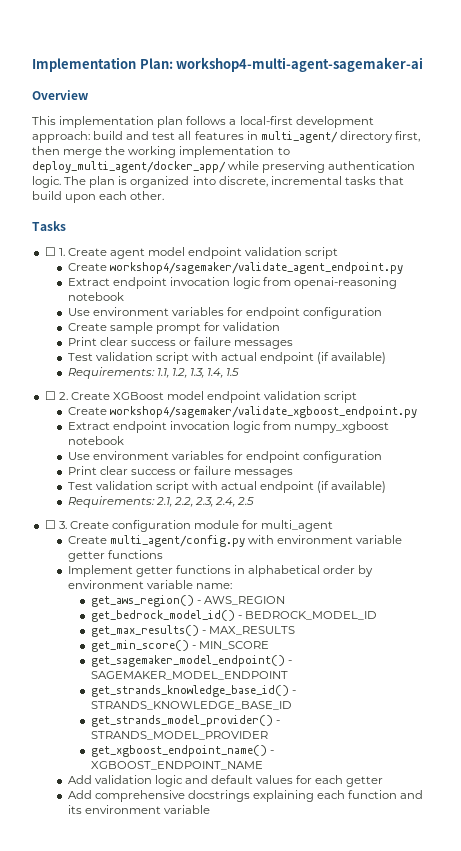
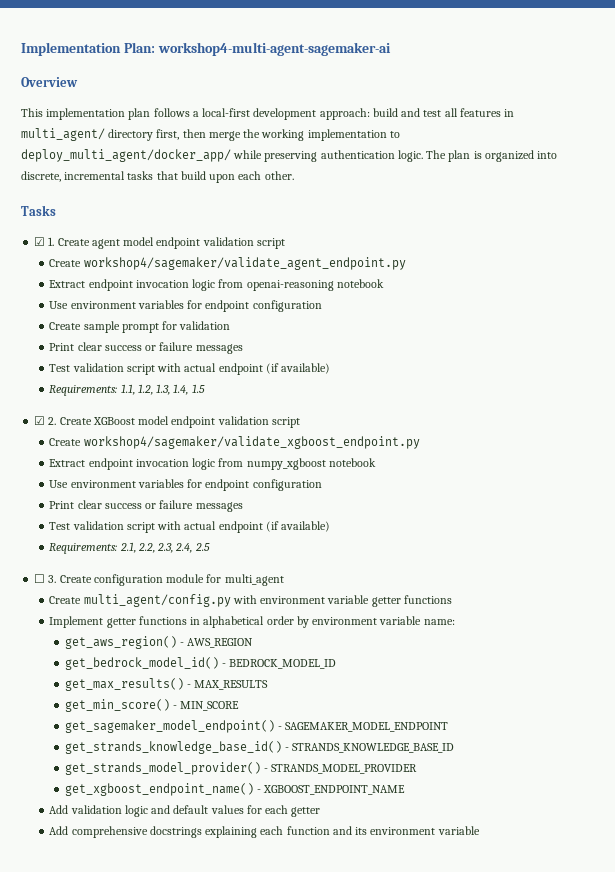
- ☐ 1. Create agent model endpoint validation script
+ ☑ 1. Create agent model endpoint validation script
- ☐ 2. Create XGBoost model endpoint validation script
+ ☑ 2. Create XGBoost model endpoint validation script

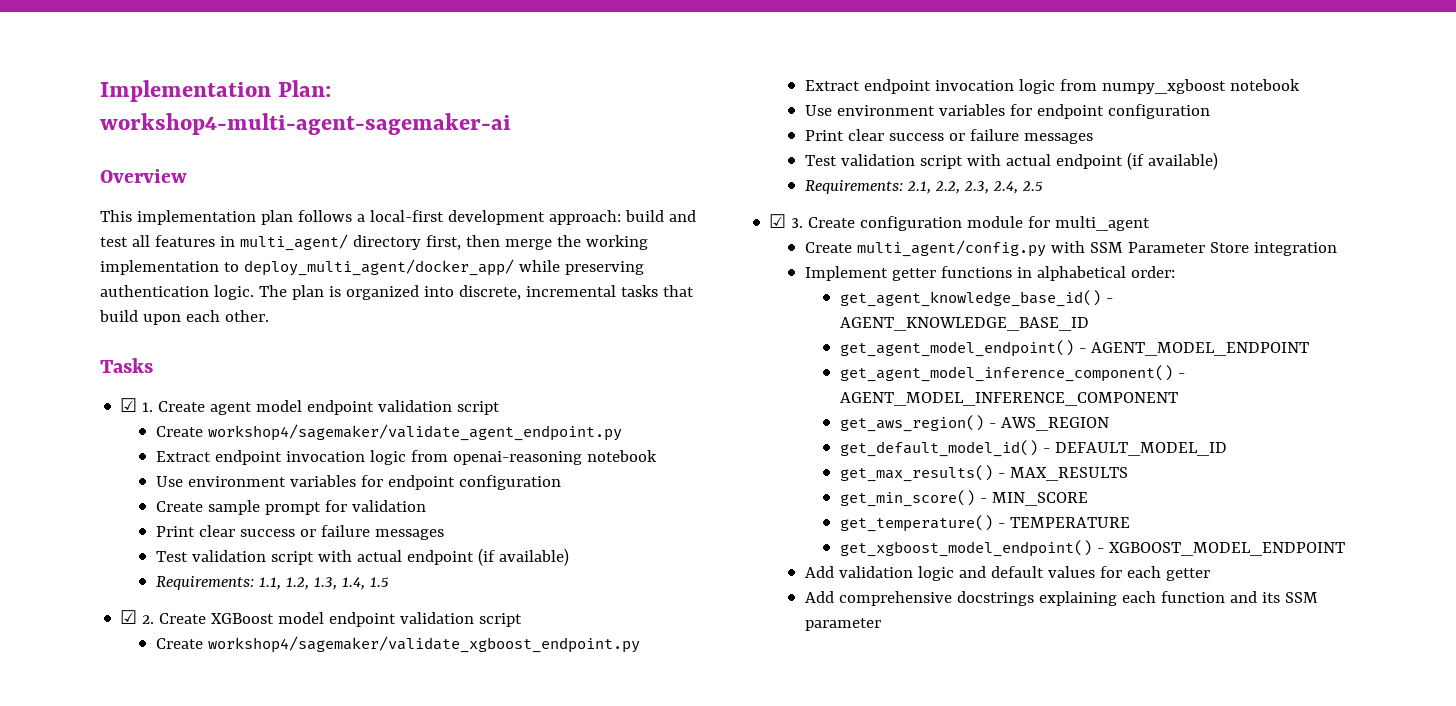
- ☐ 3. Create configuration module for multi_agent
+ ☑ 3. Create configuration module for multi_agent
- Create multi_agent/config.py with environment variable getter functions
+ Create multi_agent/config.py with SSM Parameter Store integration
- Implement getter functions in alphabetical order by environment variable name:
+ Implement getter functions in alphabetical order:
+ get_agent_knowledge_base_id() - AGENT_KNOWLEDGE_BASE_ID
+ get_agent_model_endpoint() - AGENT_MODEL_ENDPOINT
+ get_agent_model_inference_component() - AGENT_MODEL_INFERENCE_COMPONENT
- get_bedrock_model_id() - BEDROCK_MODEL_ID
+ get_default_model_id() - DEFAULT_MODEL_ID
- get_sagemaker_model_endpoint() - SAGEMAKER_MODEL_ENDPOINT
- get_strands_knowledge_base_id() - STRANDS_KNOWLEDGE_BASE_ID
- get_strands_model_provider() - STRANDS_MODEL_PROVIDER
- get_xgboost_endpoint_name() - XGBOOST_ENDPOINT_NAME
+ get_temperature() - TEMPERATURE
+ get_xgboost_model_endpoint() - XGBOOST_MODEL_ENDPOINT
- Add comprehensive docstrings explaining each function and its environment variable
+ Add comprehensive docstrings explaining each function and its SSM parameter

